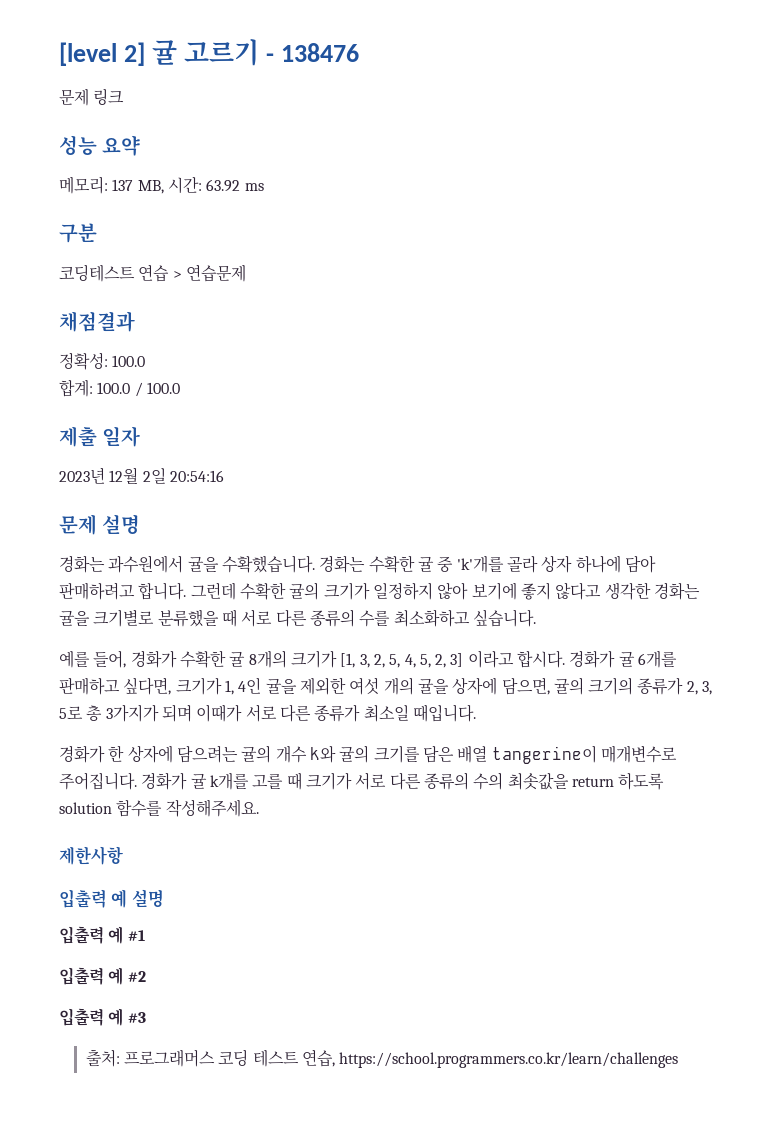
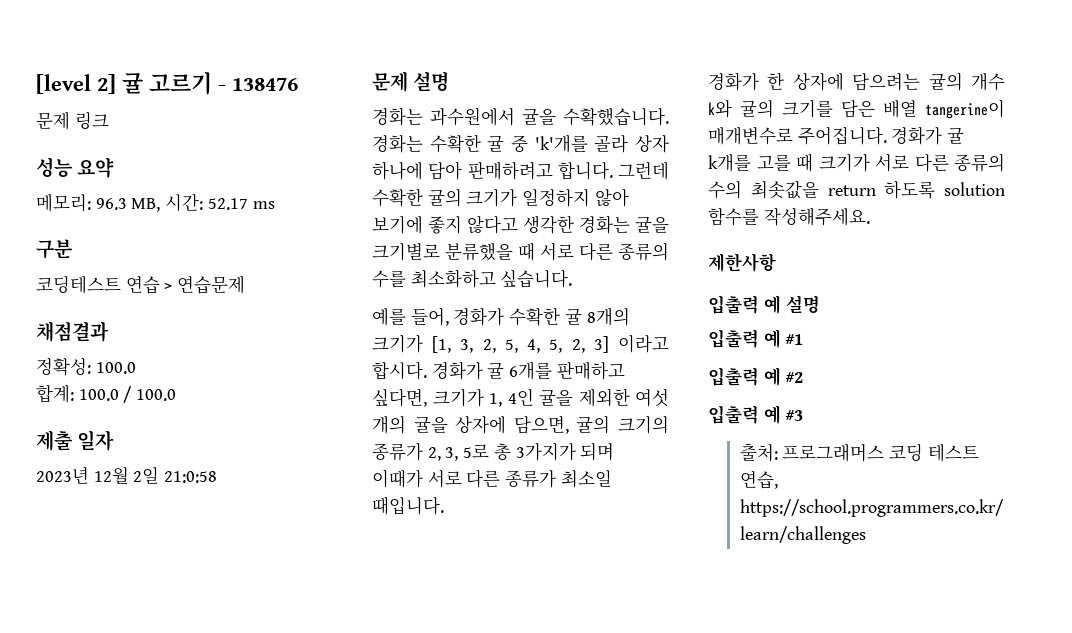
- 메모리: 137 MB, 시간: 63.92 ms
+ 메모리: 96.3 MB, 시간: 52.17 ms
- 2023년 12월 2일 20:54:16
+ 2023년 12월 2일 21:0:58

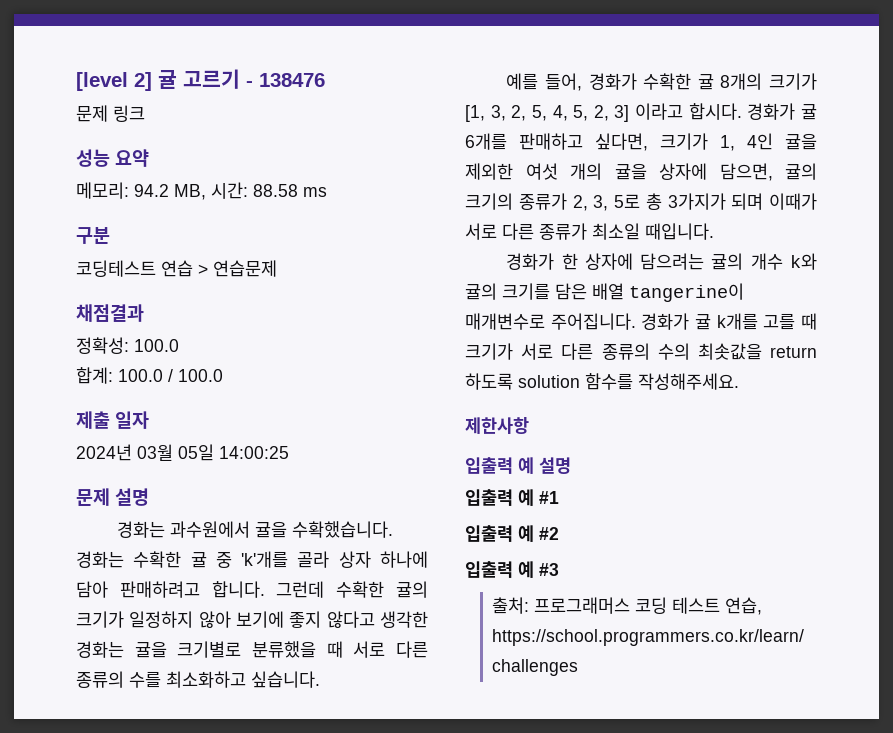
- 메모리: 96.3 MB, 시간: 52.17 ms
+ 메모리: 94.2 MB, 시간: 88.58 ms
- 2023년 12월 2일 21:0:58
+ 2024년 03월 05일 14:00:25

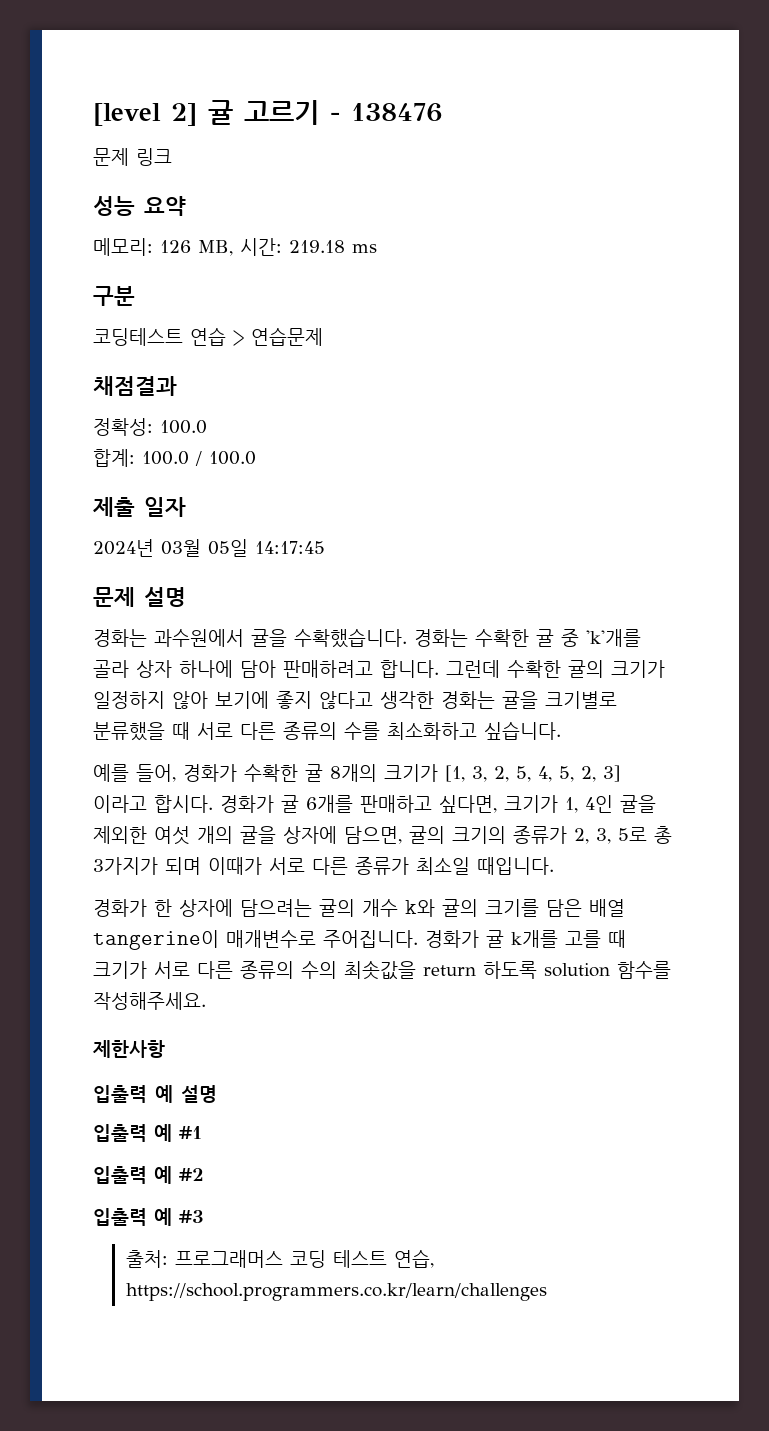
- 메모리: 94.2 MB, 시간: 88.58 ms
+ 메모리: 126 MB, 시간: 219.18 ms
- 2024년 03월 05일 14:00:25
+ 2024년 03월 05일 14:17:45

